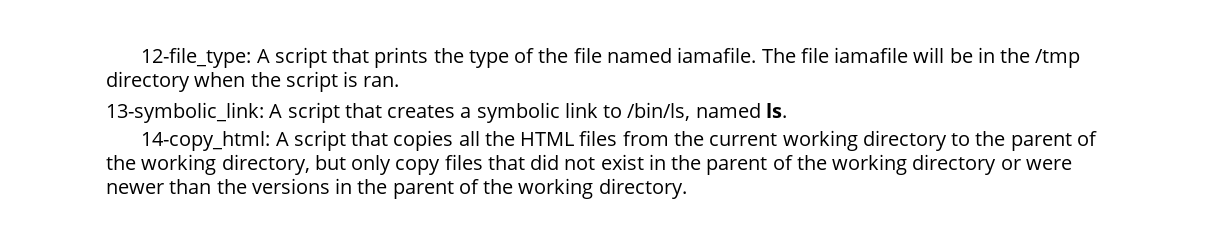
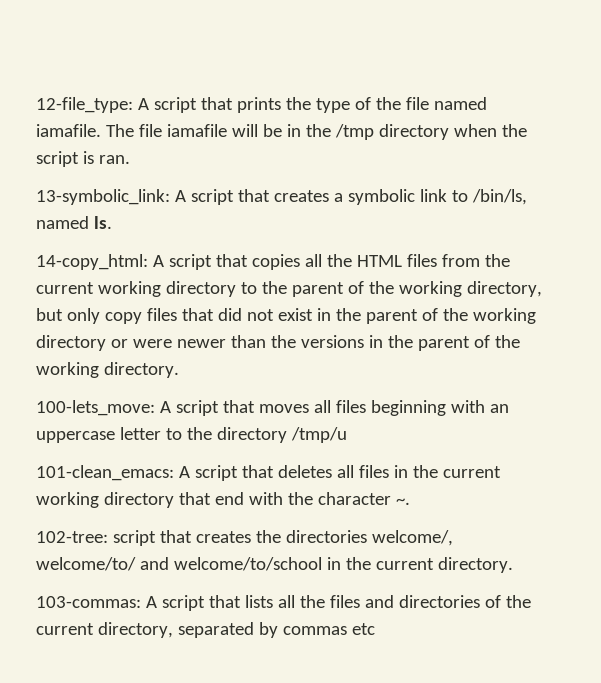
+ 100-lets_move: A script that moves all files beginning with an uppercase letter to the directory /tmp/u
+ 101-clean_emacs: A script that deletes all files in the current working directory that end with the character ~.
+ 102-tree: script that creates the directories welcome/, welcome/to/ and welcome/to/school in the current directory.
+ 103-commas: A script that lists all the files and directories of the current directory, separated by commas etc

